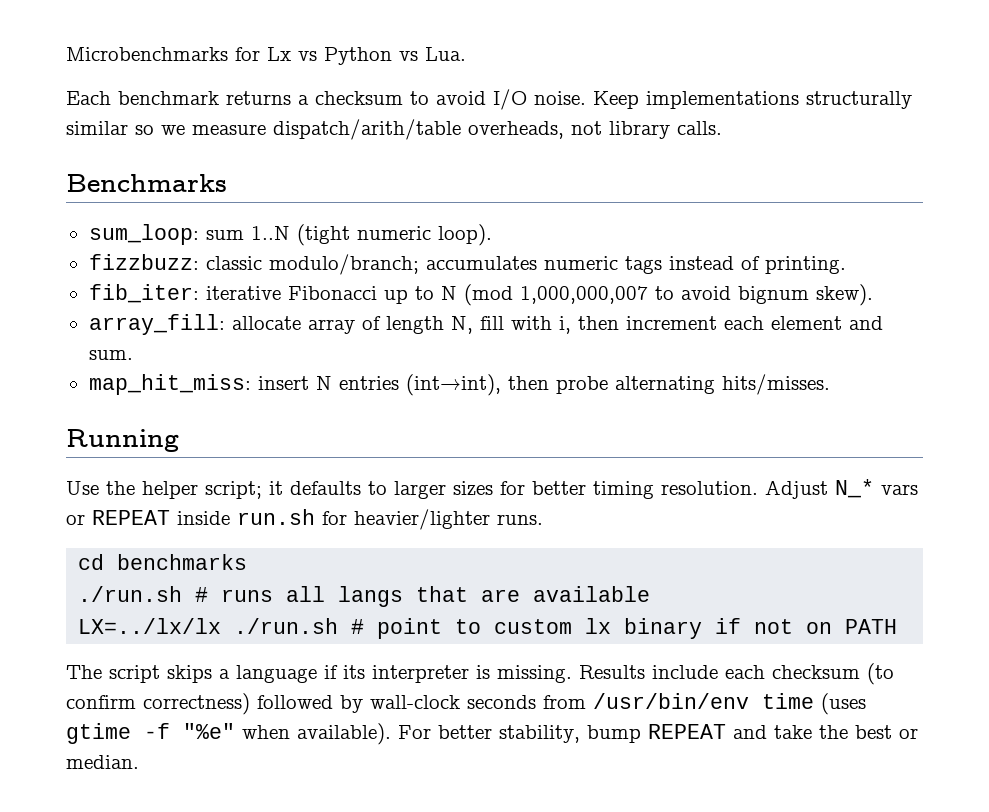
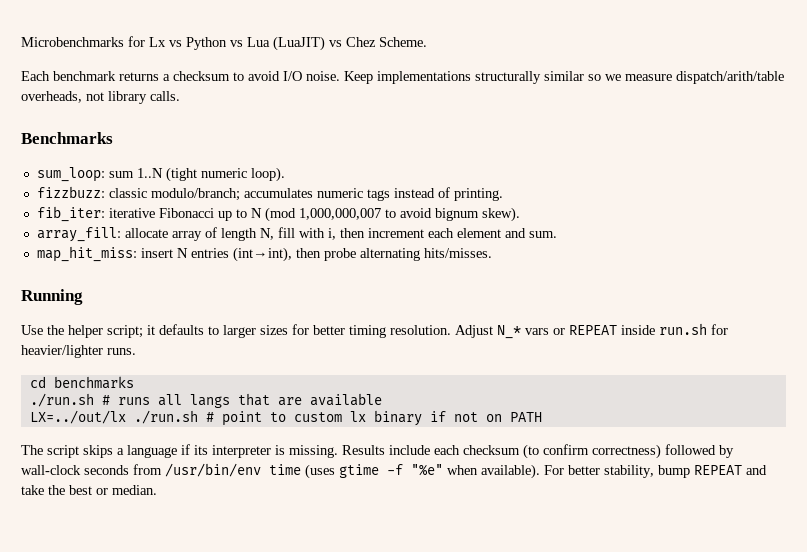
- Microbenchmarks for Lx vs Python vs Lua.
+ Microbenchmarks for Lx vs Python vs Lua (LuaJIT) vs Chez Scheme.
- LX=../lx/lx ./run.sh # point to custom lx binary if not on PATH
+ LX=../out/lx ./run.sh # point to custom lx binary if not on PATH

